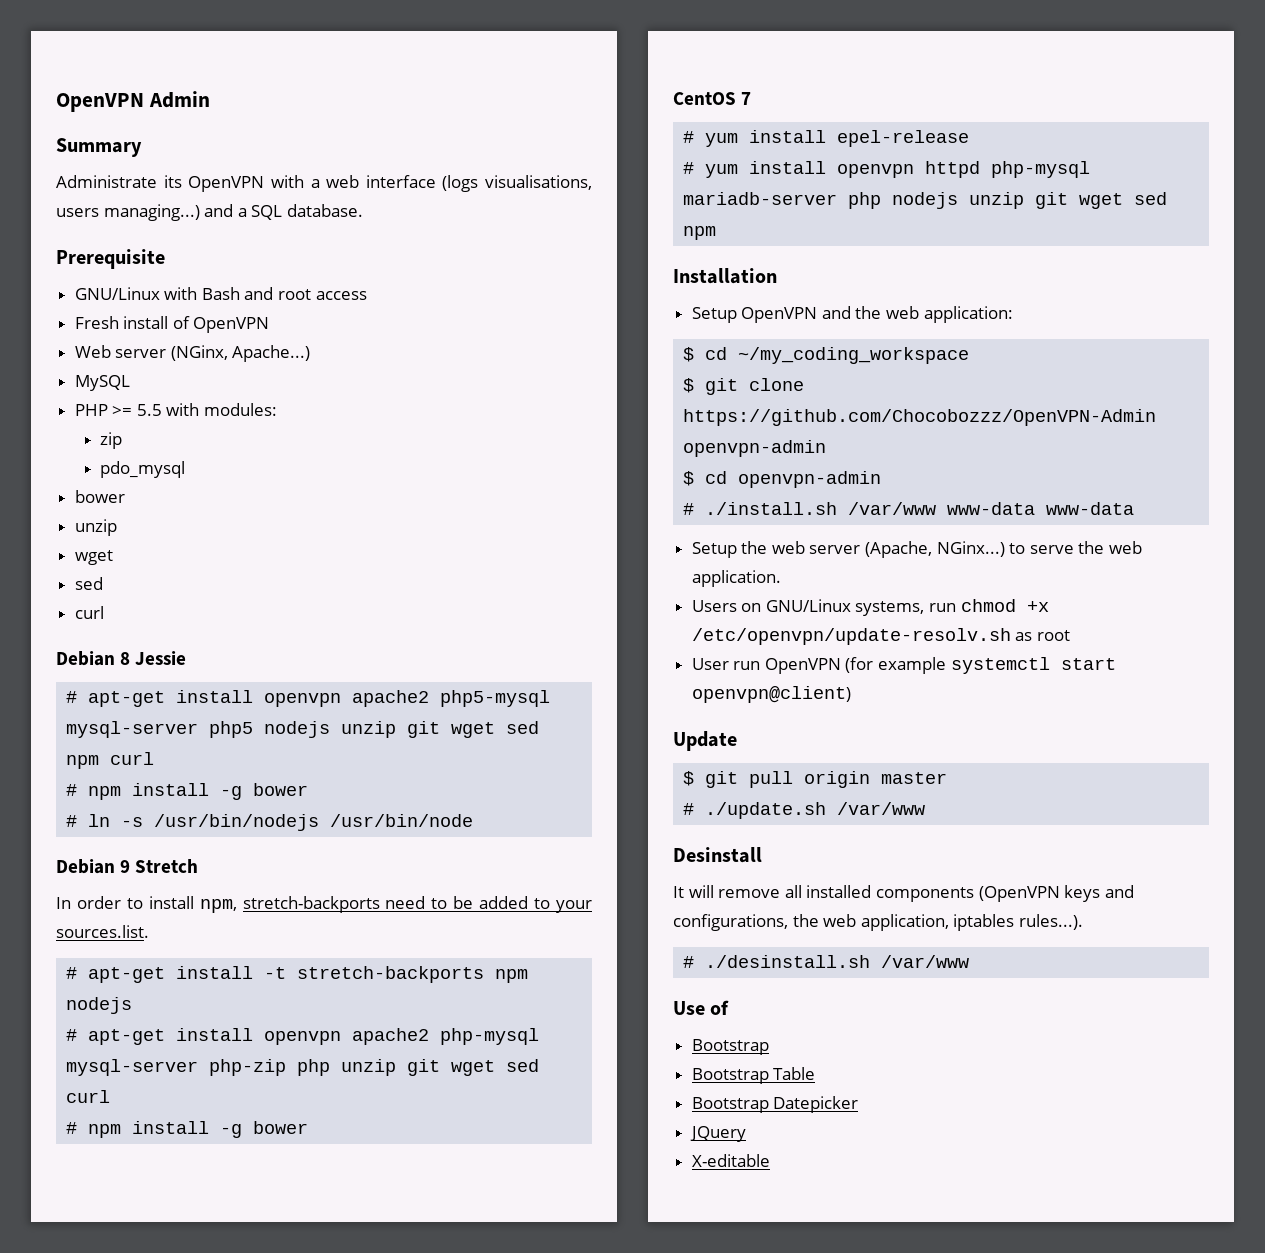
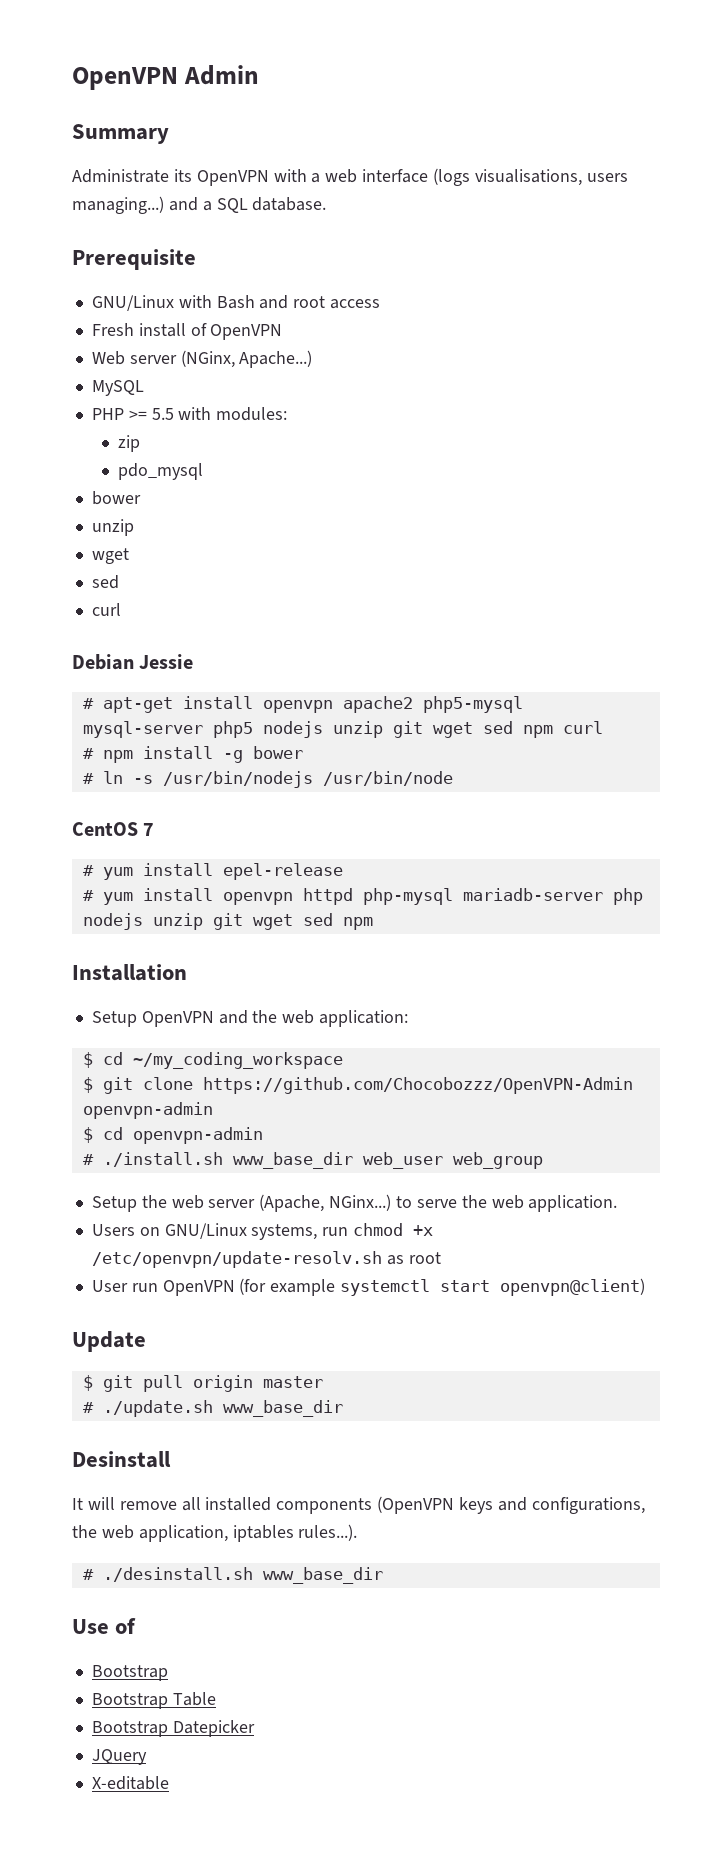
- Debian 8 Jessie
+ Debian Jessie
- Debian 9 Stretch
- In order to install npm, stretch-backports need to be added to your sources.list.
- # apt-get install -t stretch-backports npm nodejs
- # apt-get install openvpn apache2 php-mysql mysql-server php-zip php unzip git wget sed curl
- # npm install -g bower
- # ./install.sh /var/www www-data www-data
+ # ./install.sh www_base_dir web_user web_group
- # ./update.sh /var/www
+ # ./update.sh www_base_dir
- # ./desinstall.sh /var/www
+ # ./desinstall.sh www_base_dir

